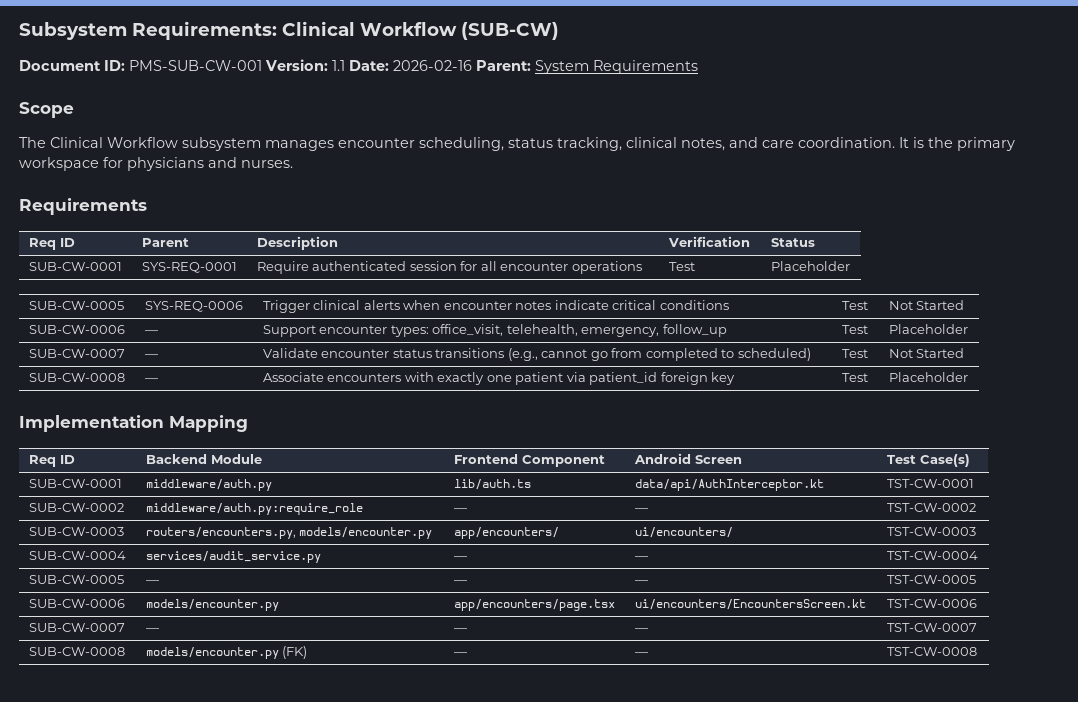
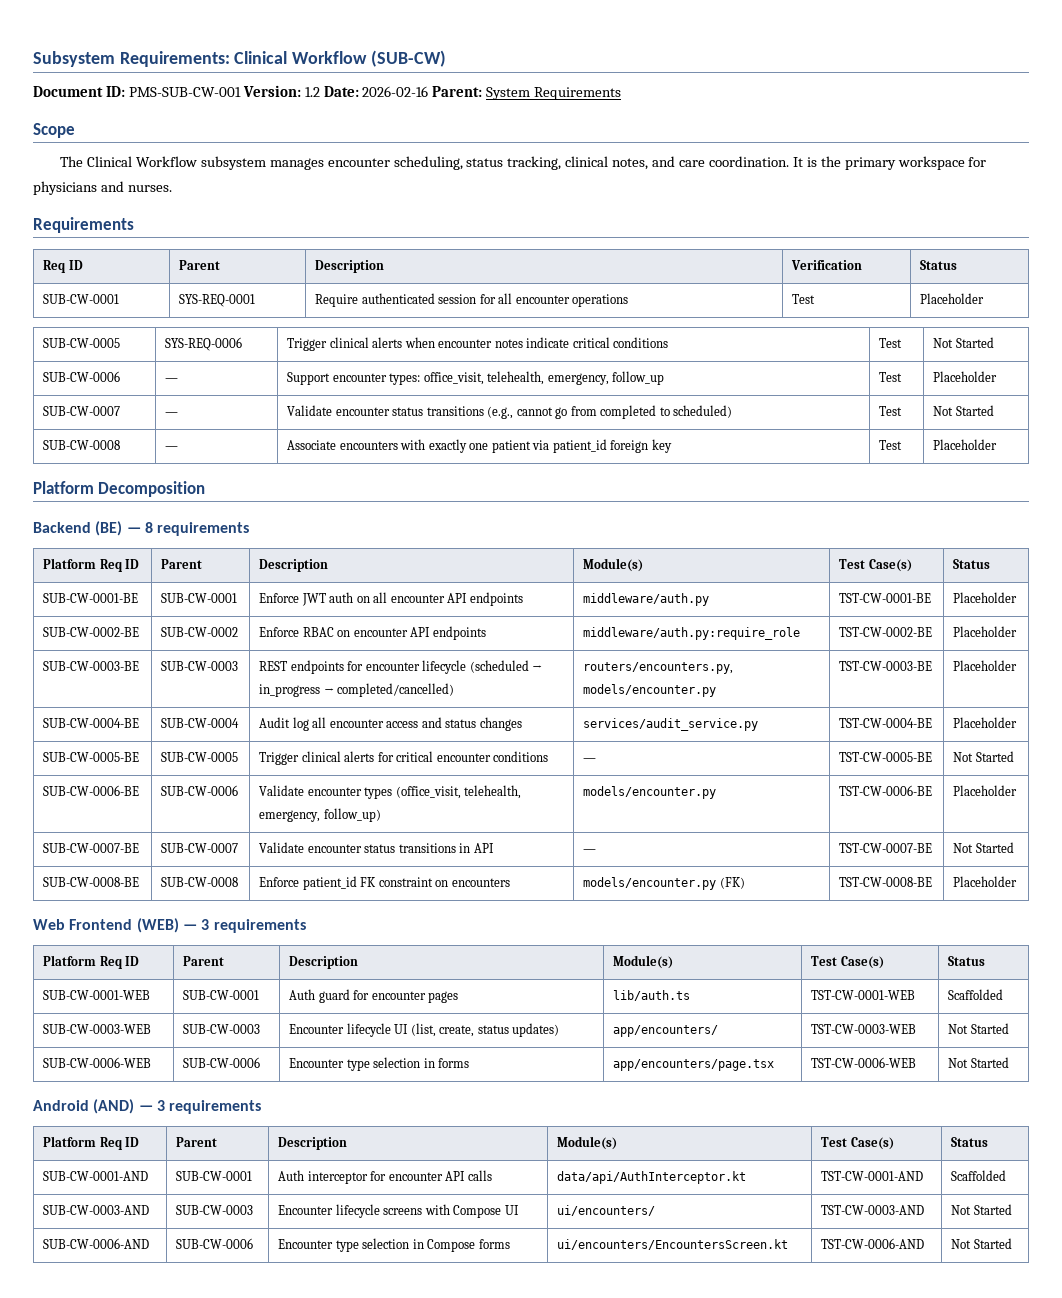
- Document ID: PMS-SUB-CW-001 Version: 1.1 Date: 2026-02-16 Parent: System Requirements
+ Document ID: PMS-SUB-CW-001 Version: 1.2 Date: 2026-02-16 Parent: System Requirements
- Implementation Mapping
- Req ID | Backend Module | Frontend Component | Android Screen | Test Case(s)
- SUB-CW-0001 | middleware/auth.py | lib/auth.ts | data/api/AuthInterceptor.kt | TST-CW-0001
- SUB-CW-0002 | middleware/auth.py:require_role | — | — | TST-CW-0002
- SUB-CW-0003 | routers/encounters.py, models/encounter.py | app/encounters/ | ui/encounters/ | TST-CW-0003
- SUB-CW-0004 | services/audit_service.py | — | — | TST-CW-0004
- SUB-CW-0005 | — | — | — | TST-CW-0005
- SUB-CW-0006 | models/encounter.py | app/encounters/page.tsx | ui/encounters/EncountersScreen.kt | TST-CW-0006
- SUB-CW-0007 | — | — | — | TST-CW-0007
- SUB-CW-0008 | models/encounter.py (FK) | — | — | TST-CW-0008
+ Platform Decomposition
+ Backend (BE) — 8 requirements
+ Platform Req ID | Parent | Description | Module(s) | Test Case(s) | Status
+ SUB-CW-0001-BE | SUB-CW-0001 | Enforce JWT auth on all encounter API endpoints | middleware/auth.py | TST-CW-0001-BE | Placeholder
+ SUB-CW-0002-BE | SUB-CW-0002 | Enforce RBAC on encounter API endpoints | middleware/auth.py:require_role | TST-CW-0002-BE | Placeholder
+ SUB-CW-0003-BE | SUB-CW-0003 | REST endpoints for encounter lifecycle (scheduled → in_progress → completed/cancelled) | routers/encounters.py, models/encounter.py | TST-CW-0003-BE | Placeholder
+ SUB-CW-0004-BE | SUB-CW-0004 | Audit log all encounter access and status changes | services/audit_service.py | TST-CW-0004-BE | Placeholder
+ SUB-CW-0005-BE | SUB-CW-0005 | Trigger clinical alerts for critical encounter conditions | — | TST-CW-0005-BE | Not Started
+ SUB-CW-0006-BE | SUB-CW-0006 | Validate encounter types (office_visit, telehealth, emergency, follow_up) | models/encounter.py | TST-CW-0006-BE | Placeholder
+ SUB-CW-0007-BE | SUB-CW-0007 | Validate encounter status transitions in API | — | TST-CW-0007-BE | Not Started
+ SUB-CW-0008-BE | SUB-CW-0008 | Enforce patient_id FK constraint on encounters | models/encounter.py (FK) | TST-CW-0008-BE | Placeholder
+ Web Frontend (WEB) — 3 requirements
+ Platform Req ID | Parent | Description | Module(s) | Test Case(s) | Status
+ SUB-CW-0001-WEB | SUB-CW-0001 | Auth guard for encounter pages | lib/auth.ts | TST-CW-0001-WEB | Scaffolded
+ SUB-CW-0003-WEB | SUB-CW-0003 | Encounter lifecycle UI (list, create, status updates) | app/encounters/ | TST-CW-0003-WEB | Not Started
+ SUB-CW-0006-WEB | SUB-CW-0006 | Encounter type selection in forms | app/encounters/page.tsx | TST-CW-0006-WEB | Not Started
+ Android (AND) — 3 requirements
+ Platform Req ID | Parent | Description | Module(s) | Test Case(s) | Status
+ SUB-CW-0001-AND | SUB-CW-0001 | Auth interceptor for encounter API calls | data/api/AuthInterceptor.kt | TST-CW-0001-AND | Scaffolded
+ SUB-CW-0003-AND | SUB-CW-0003 | Encounter lifecycle screens with Compose UI | ui/encounters/ | TST-CW-0003-AND | Not Started
+ SUB-CW-0006-AND | SUB-CW-0006 | Encounter type selection in Compose forms | ui/encounters/EncountersScreen.kt | TST-CW-0006-AND | Not Started

